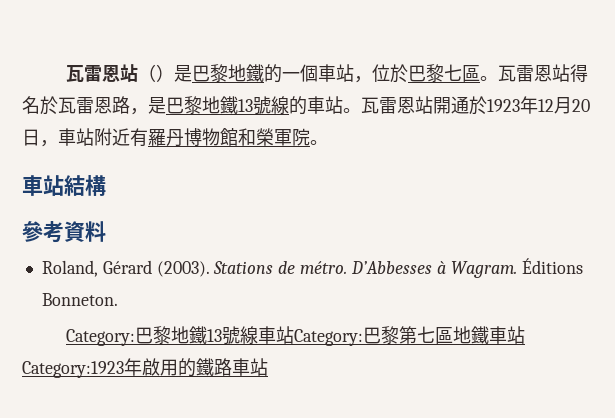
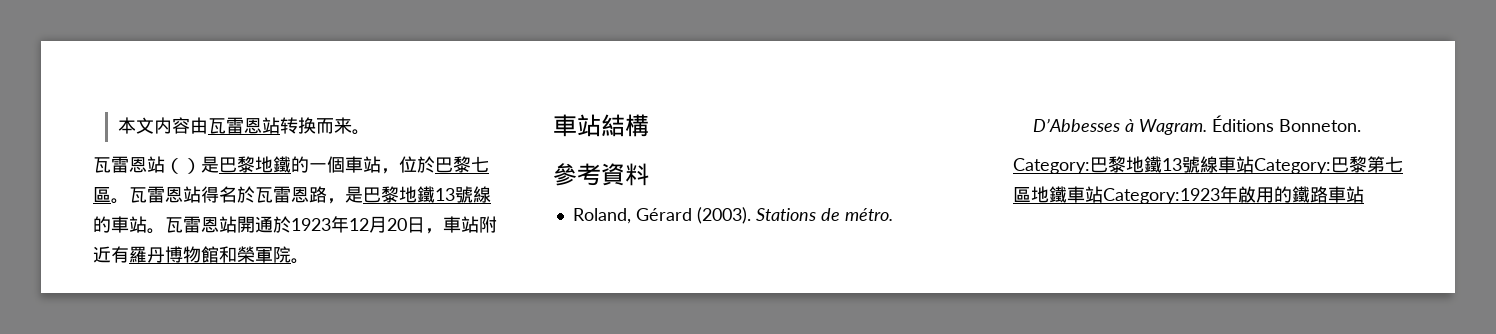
+ 本文内容由瓦雷恩站转换而来。

